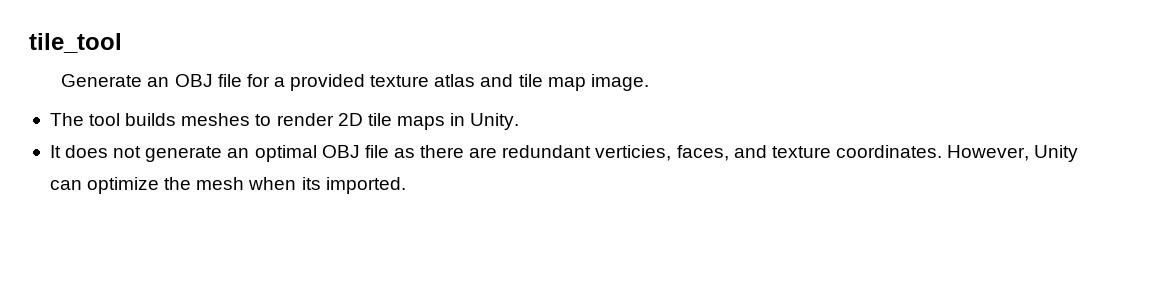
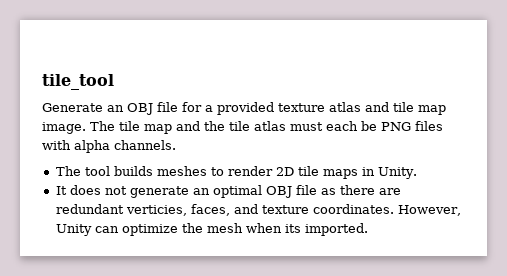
+ The tile map and the tile atlas must each be PNG files with alpha channels.

